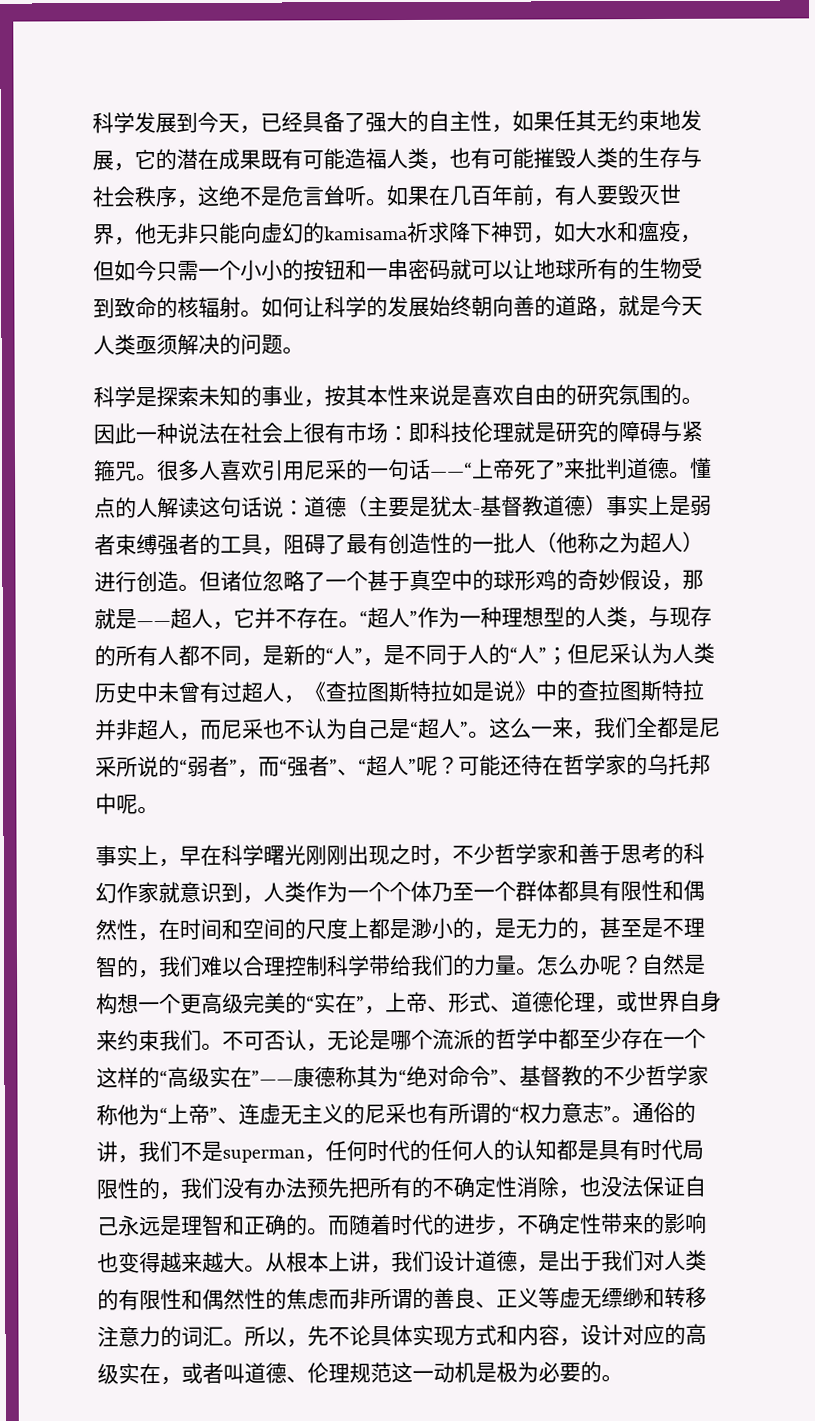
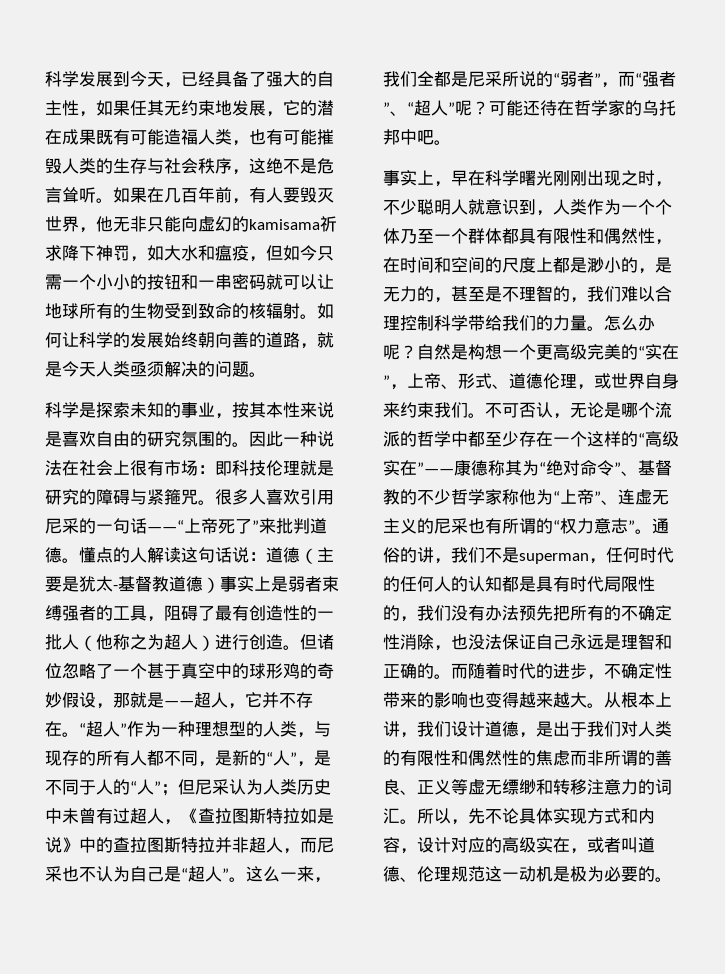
- 可能还待在哲学家的乌托邦中呢。
+ 可能还待在哲学家的乌托邦中吧。
- 事实上，早在科学曙光刚刚出现之时，不少哲学家和善于思考的科幻作家就意识到，人类作为一个个体乃至一个群体都具有限性和偶然性，在时间和空间的尺度上都是渺小的，是无力的，甚至是不理智的，我们难以合理控制科学带给我们的力量。
+ 事实上，早在科学曙光刚刚出现之时，不少聪明人就意识到，人类作为一个个体乃至一个群体都具有限性和偶然性，在时间和空间的尺度上都是渺小的，是无力的，甚至是不理智的，我们难以合理控制科学带给我们的力量。

